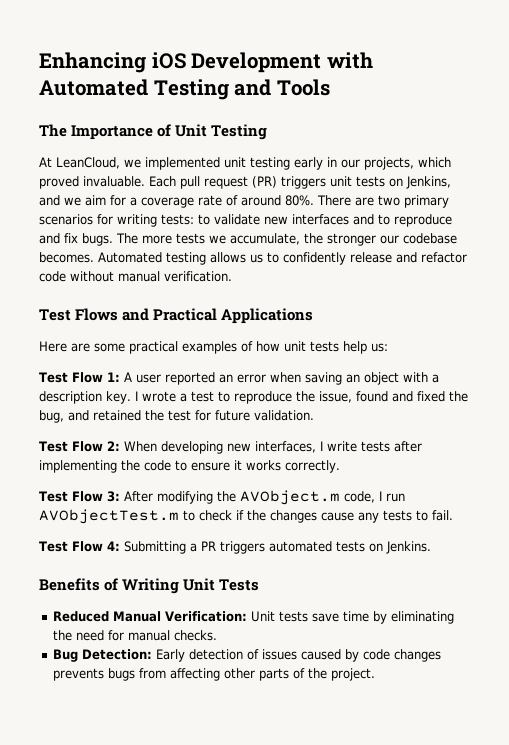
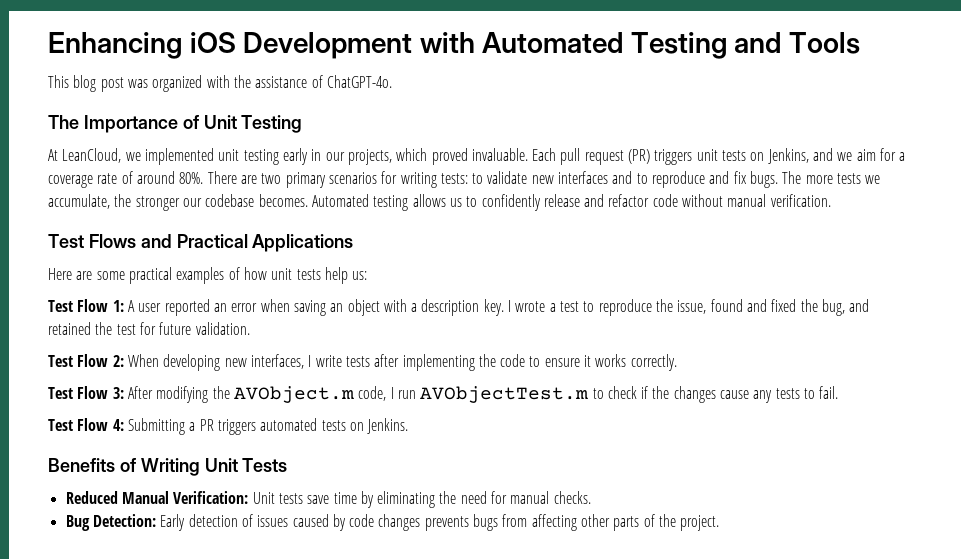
+ This blog post was organized with the assistance of ChatGPT-4o.

